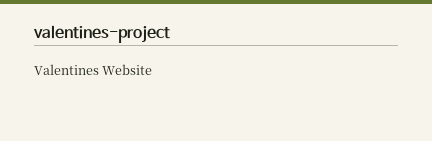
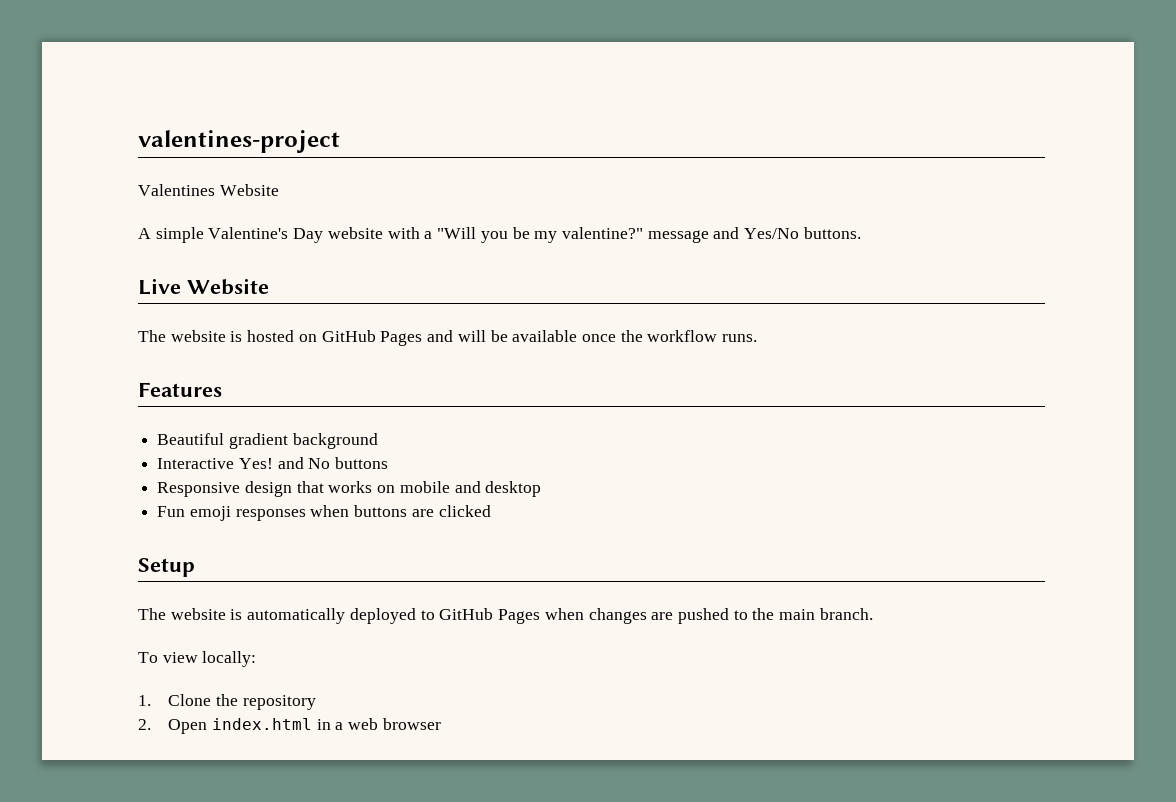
+ A simple Valentine's Day website with a "Will you be my valentine?" message and Yes/No buttons.
+ Live Website
+ The website is hosted on GitHub Pages and will be available once the workflow runs.
+ Features
+ Beautiful gradient background
+ Interactive Yes! and No buttons
+ Responsive design that works on mobile and desktop
+ Fun emoji responses when buttons are clicked
+ Setup
+ The website is automatically deployed to GitHub Pages when changes are pushed to the main branch.
+ To view locally:
+ 1. Clone the repository
+ 2. Open index.html in a web browser

